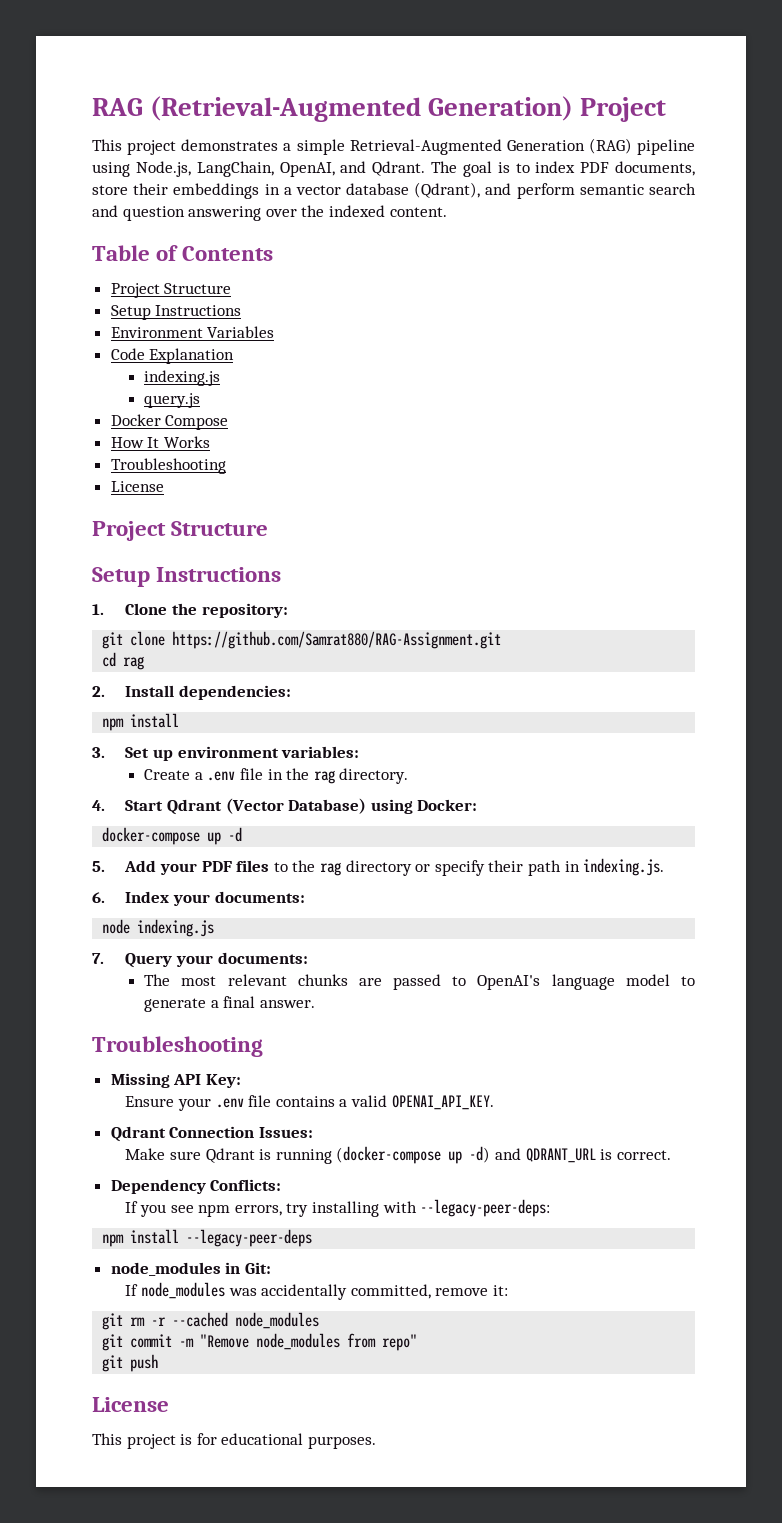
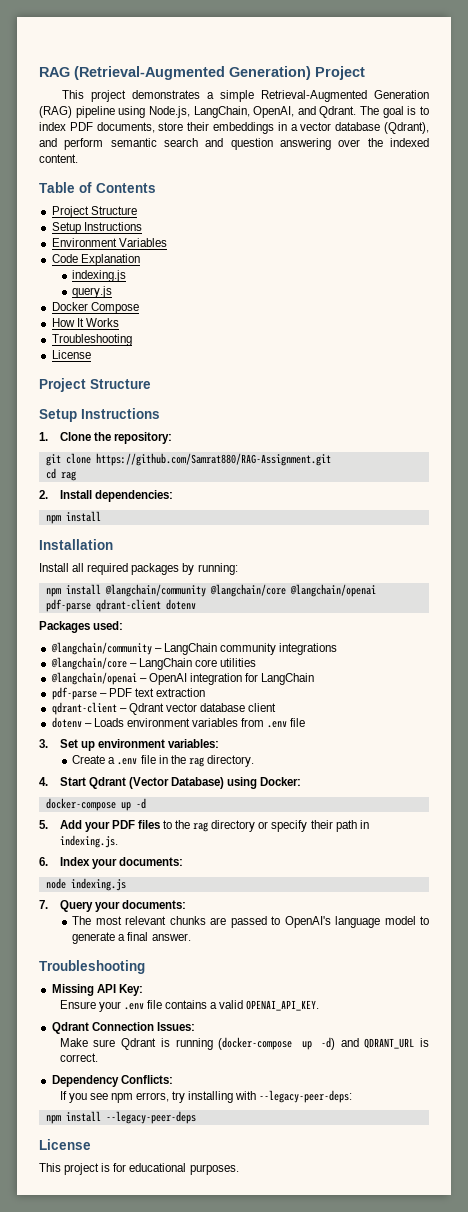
+ Installation
+ Install all required packages by running:
+ npm install @langchain/community @langchain/core @langchain/openai pdf-parse qdrant-client dotenv
+ Packages used:
+ @langchain/community – LangChain community integrations
+ @langchain/core – LangChain core utilities
+ @langchain/openai – OpenAI integration for LangChain
+ pdf-parse – PDF text extraction
+ qdrant-client – Qdrant vector database client
+ dotenv – Loads environment variables from .env file
- node_modules in Git:
- If node_modules was accidentally committed, remove it:
- git rm -r --cached node_modules
- git commit -m "Remove node_modules from repo"
- git push

